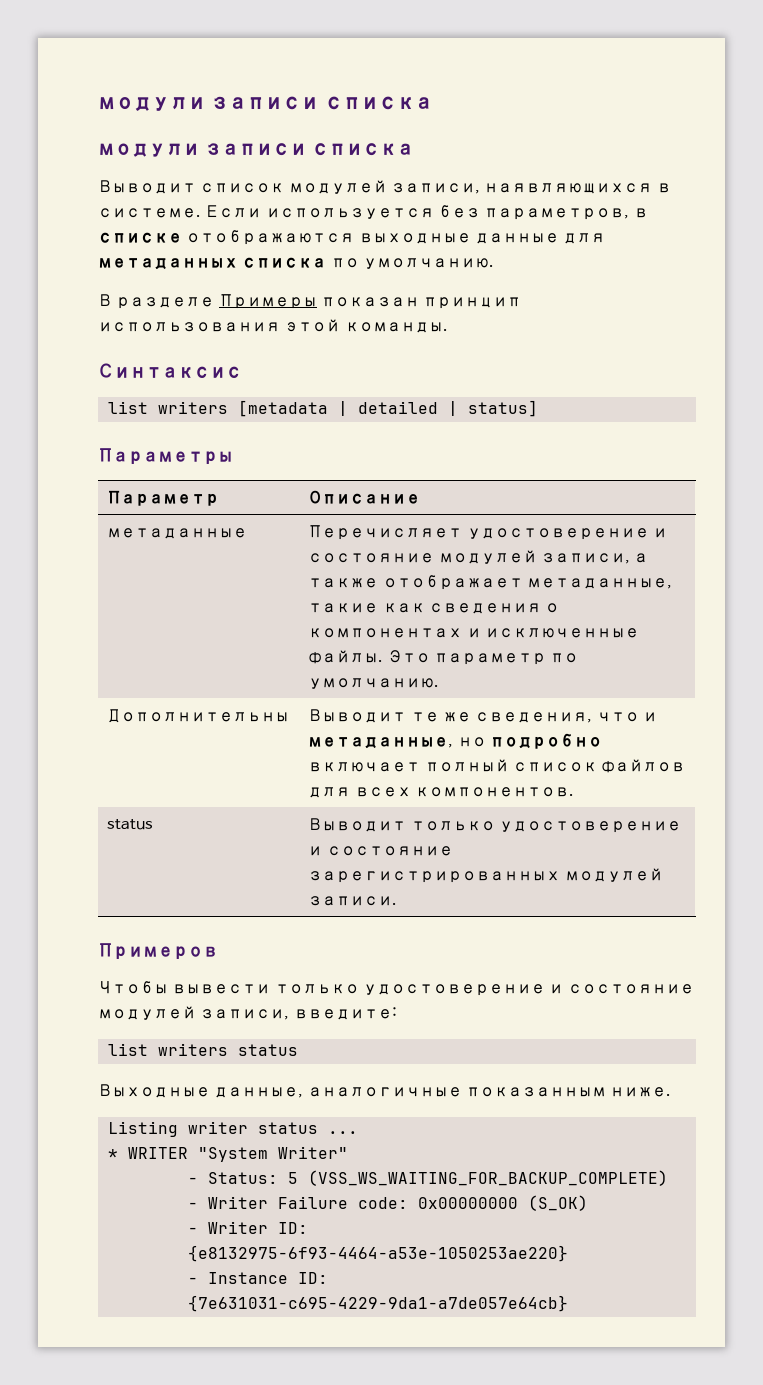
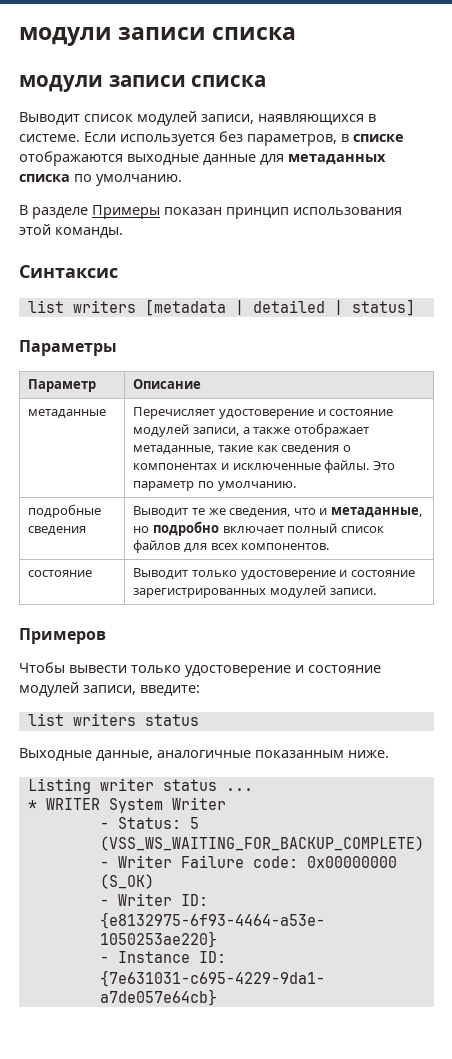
- Дополнительны | Выводит те же сведения, что и метаданные, но подробно включает полный список файлов для всех компонентов.
+ подробные сведения | Выводит те же сведения, что и метаданные, но подробно включает полный список файлов для всех компонентов.
- status | Выводит только удостоверение и состояние зарегистрированных модулей записи.
+ состояние | Выводит только удостоверение и состояние зарегистрированных модулей записи.
- * WRITER "System Writer"
+ * WRITER System Writer

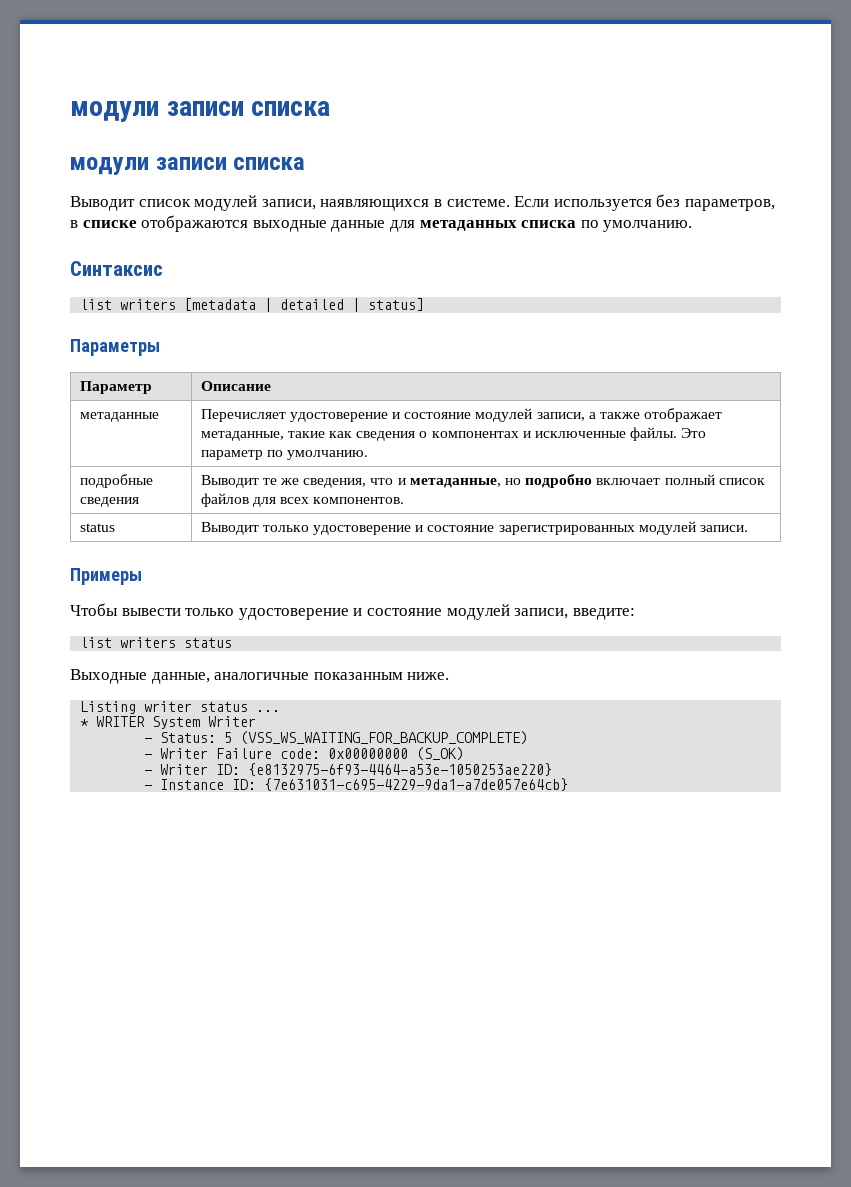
- В разделе Примеры показан принцип использования этой команды.
- состояние | Выводит только удостоверение и состояние зарегистрированных модулей записи.
+ status | Выводит только удостоверение и состояние зарегистрированных модулей записи.
- Примеров
+ Примеры

